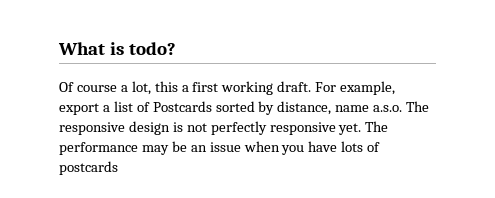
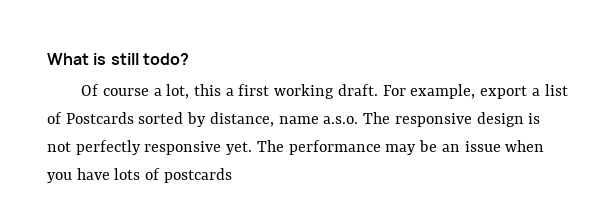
- What is todo?
+ What is still todo?

